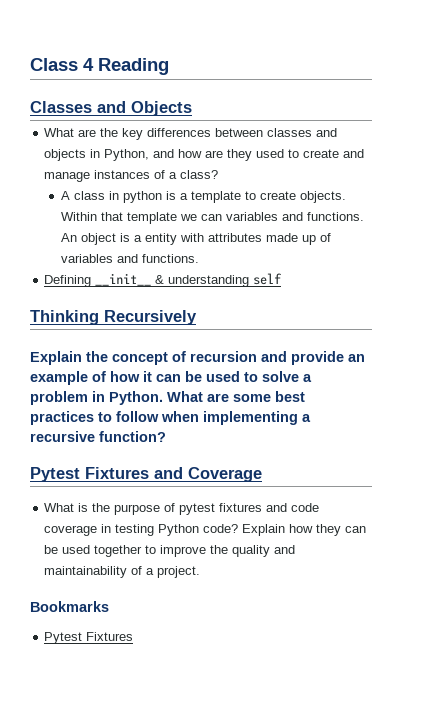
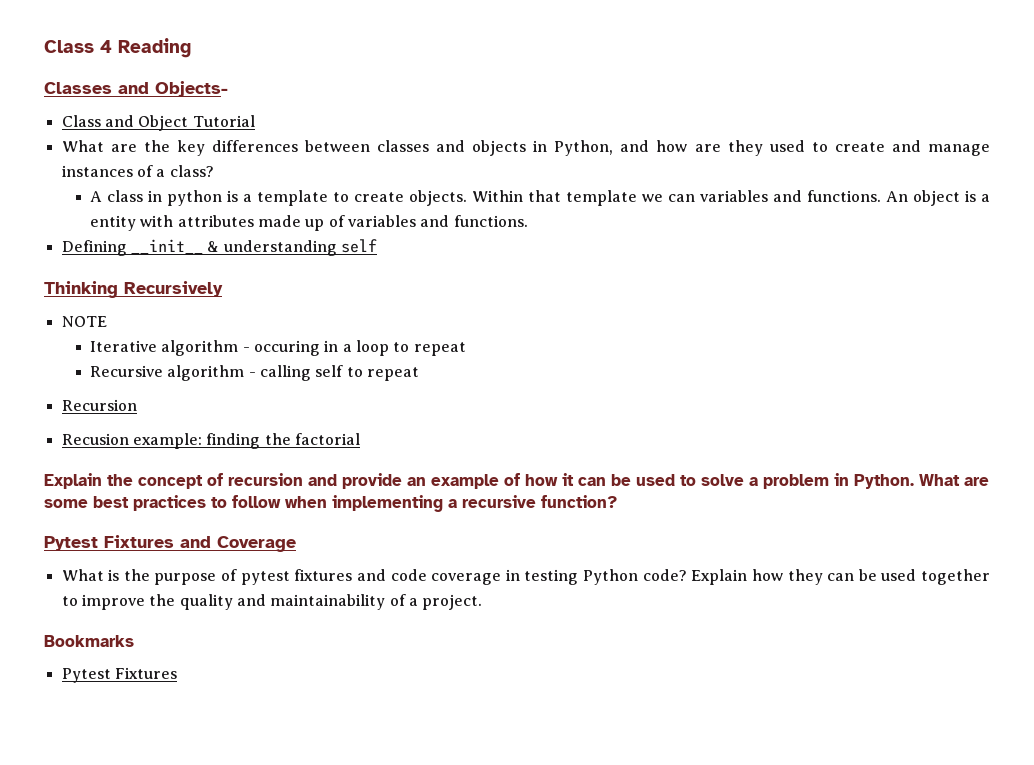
- Classes and Objects
+ Classes and Objects-
+ Class and Object Tutorial
+ NOTE
+ Iterative algorithm - occuring in a loop to repeat
+ Recursive algorithm - calling self to repeat
+ Recursion
+ Recusion example: finding the factorial

